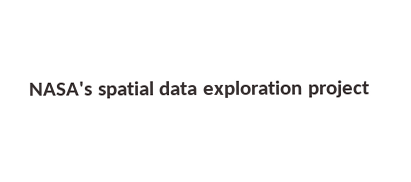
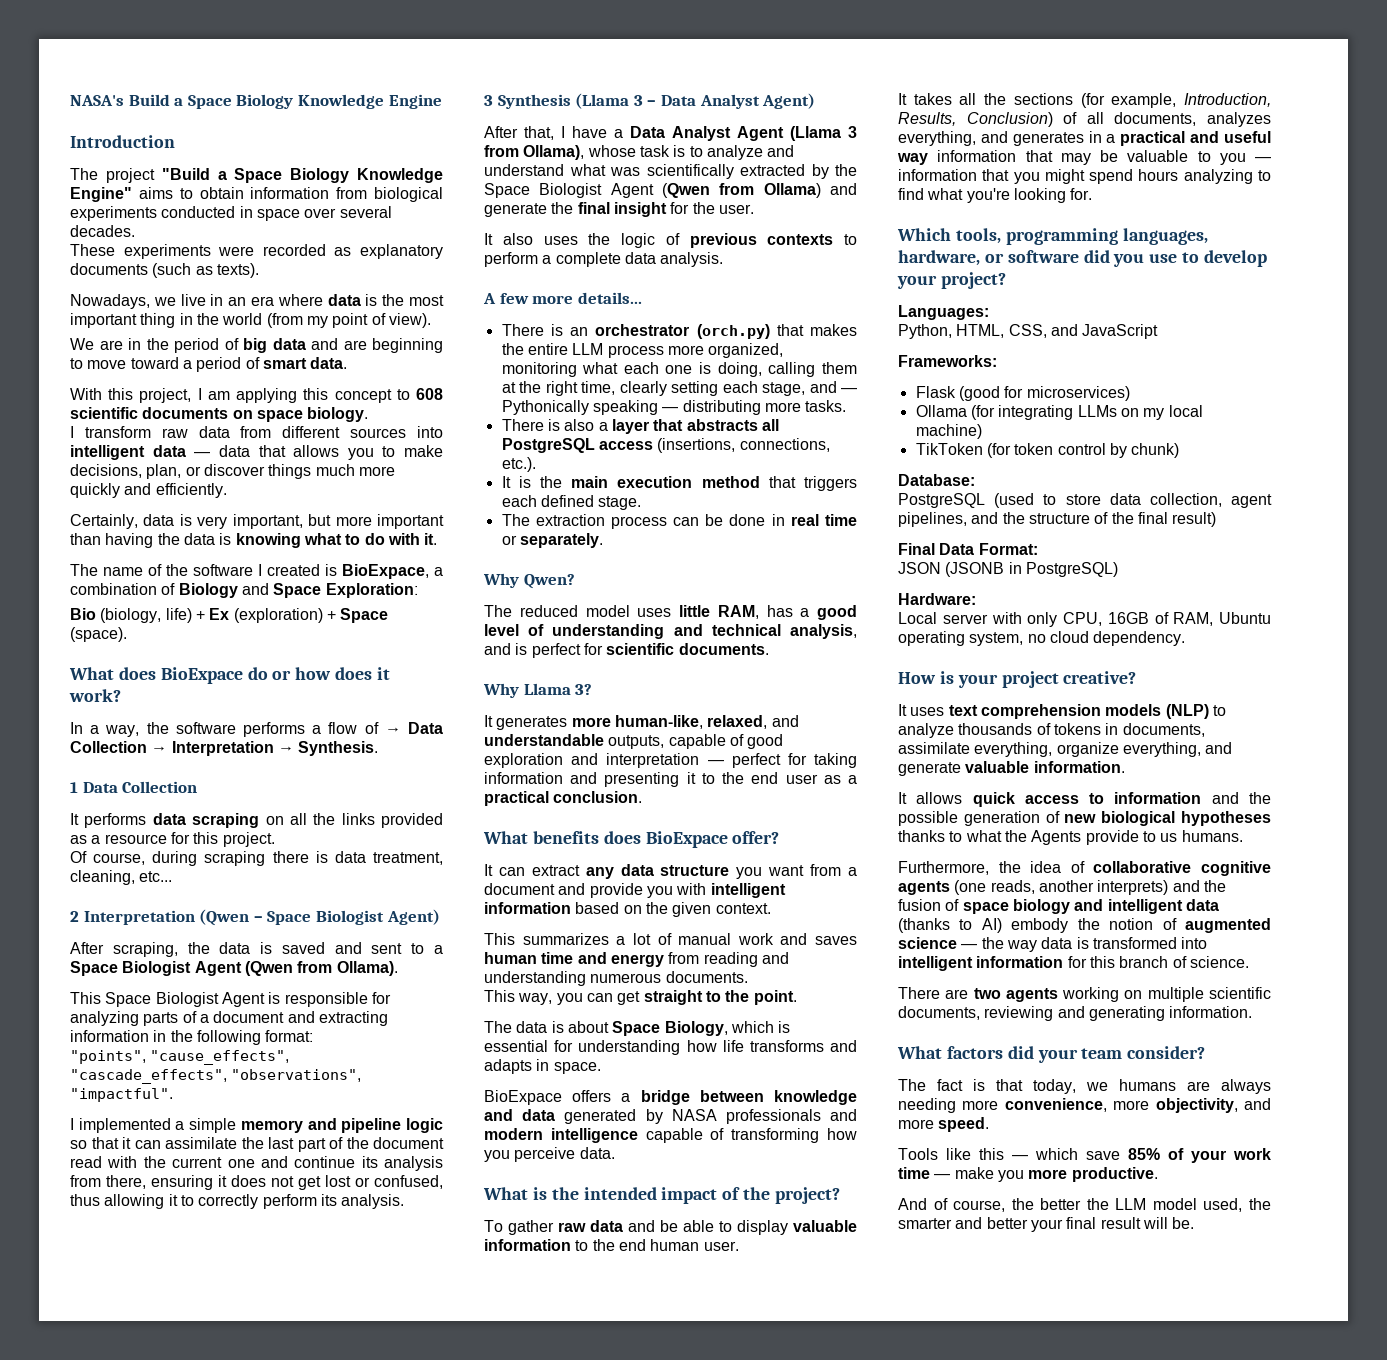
- NASA's spatial data exploration project
+ NASA's Build a Space Biology Knowledge Engine
+ Introduction
+ The project "Build a Space Biology Knowledge Engine" aims to obtain information from biological experiments conducted in space over several decades.
+ These experiments were recorded as explanatory documents (such as texts).
+ Nowadays, we live in an era where data is the most important thing in the world (from my point of view).
+ We are in the period of big data and are beginning to move toward a period of smart data.
+ With this project, I am applying this concept to 608 scientific documents on space biology.
+ I transform raw data from different sources into intelligent data — data that allows you to make decisions, plan, or discover things much more quickly and efficiently.
+ Certainly, data is very important, but more important than having the data is knowing what to do with it.
+ The name of the software I created is BioExpace, a combination of Biology and Space Exploration:
+ Bio (biology, life) + Ex (exploration) + Space (space).
+ What does BioExpace do or how does it work?
+ In a way, the software performs a flow of → Data Collection → Interpretation → Synthesis.
+ 1 Data Collection
+ It performs data scraping on all the links provided as a resource for this project.
+ Of course, during scraping there is data treatment, cleaning, etc...
+ 2 Interpretation (Qwen – Space Biologist Agent)
+ After scraping, the data is saved and sent to a Space Biologist Agent (Qwen from Ollama).
+ This Space Biologist Agent is responsible for analyzing parts of a document and extracting information in the following format:
+ "points", "cause_effects", "cascade_effects", "observations", "impactful".
+ I implemented a simple memory and pipeline logic so that it can assimilate the last part of the document read with the current one and continue its analysis from there, ensuring it does not get lost or confused, thus allowing it to correctly perform its analysis.
+ 3 Synthesis (Llama 3 – Data Analyst Agent)
+ After that, I have a Data Analyst Agent (Llama 3 from Ollama), whose task is to analyze and understand what was scientifically extracted by the Space Biologist Agent (Qwen from Ollama) and generate the final insight for the user.
+ It also uses the logic of previous contexts to perform a complete data analysis.
+ A few more details...
+ There is an orchestrator (orch.py) that makes the entire LLM process more organized, monitoring what each one is doing, calling them at the right time, clearly setting each stage, and — Pythonically speaking — distributing more tasks.
+ There is also a layer that abstracts all PostgreSQL access (insertions, connections, etc.).
+ It is the main execution method that triggers each defined stage.
+ The extraction process can be done in real time or separately.
+ Why Qwen?
+ The reduced model uses little RAM, has a good level of understanding and technical analysis, and is perfect for scientific documents.
+ Why Llama 3?
+ It generates more human-like, relaxed, and understandable outputs, capable of good exploration and interpretation — perfect for taking information and presenting it to the end user as a practical conclusion.
+ What benefits does BioExpace offer?
+ It can extract any data structure you want from a document and provide you with intelligent information based on the given context.
+ This summarizes a lot of manual work and saves human time and energy from reading and understanding numerous documents.
+ This way, you can get straight to the point.
+ The data is about Space Biology, which is essential for understanding how life transforms and adapts in space.
+ BioExpace offers a bridge between knowledge and data generated by NASA professionals and modern intelligence capable of transforming how you perceive data.
+ What is the intended impact of the project?
+ To gather raw data and be able to display valuable information to the end human user.
+ It takes all the sections (for example, Introduction, Results, Conclusion) of all documents, analyzes everything, and generates in a practical and useful way information that may be valuable to you — information that you might spend hours analyzing to find what you're looking for.
+ Which tools, programming languages, hardware, or software did you use to develop your project?
+ Languages:
+ Python, HTML, CSS, and JavaScript
+ Frameworks:
+ Flask (good for microservices)
+ Ollama (for integrating LLMs on my local machine)
+ TikToken (for token control by chunk)
+ Database:
+ PostgreSQL (used to store data collection, agent pipelines, and the structure of the final result)
+ Final Data Format:
+ JSON (JSONB in PostgreSQL)
+ Hardware:
+ Local server with only CPU, 16GB of RAM, Ubuntu operating system, no cloud dependency.
+ How is your project creative?
+ It uses text comprehension models (NLP) to analyze thousands of tokens in documents, assimilate everything, organize everything, and generate valuable information.
+ It allows quick access to information and the possible generation of new biological hypotheses thanks to what the Agents provide to us humans.
+ Furthermore, the idea of collaborative cognitive agents (one reads, another interprets) and the fusion of space biology and intelligent data (thanks to AI) embody the notion of augmented science — the way data is transformed into intelligent information for this branch of science.
+ There are two agents working on multiple scientific documents, reviewing and generating information.
+ What factors did your team consider?
+ The fact is that today, we humans are always needing more convenience, more objectivity, and more speed.
+ Tools like this — which save 85% of your work time — make you more productive.
+ And of course, the better the LLM model used, the smarter and better your final result will be.

